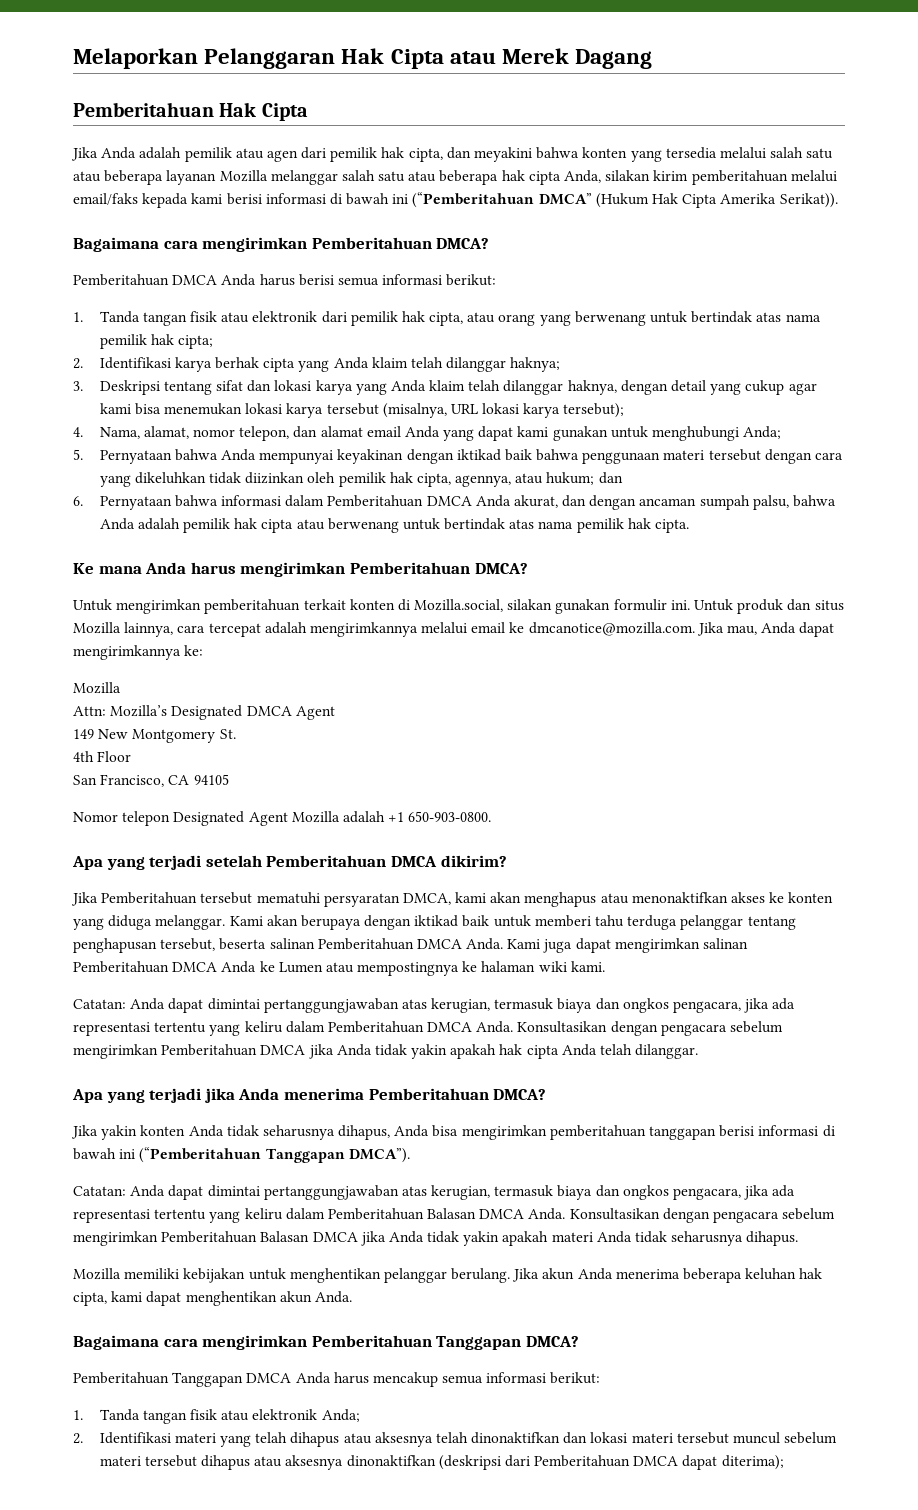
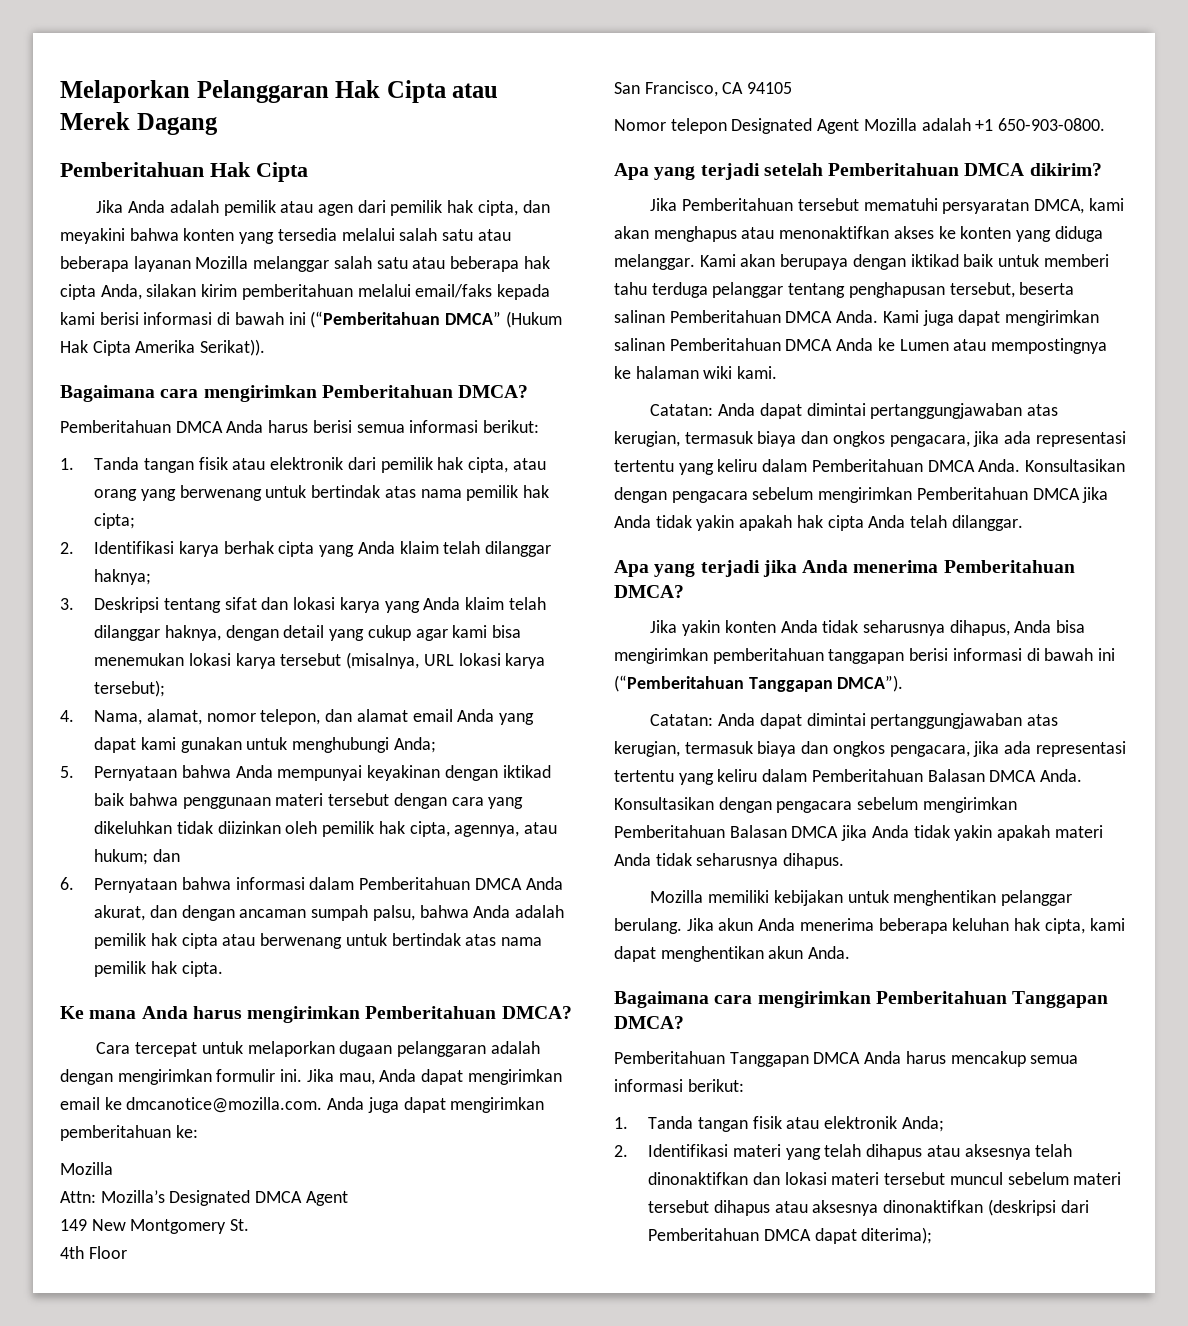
- Untuk mengirimkan pemberitahuan terkait konten di Mozilla.social, silakan gunakan formulir ini. Untuk produk dan situs Mozilla lainnya, cara tercepat adalah mengirimkannya melalui email ke dmcanotice@mozilla.com. Jika mau, Anda dapat mengirimkannya ke:
+ Cara tercepat untuk melaporkan dugaan pelanggaran adalah dengan mengirimkan formulir ini. Jika mau, Anda dapat mengirimkan email ke dmcanotice@mozilla.com. Anda juga dapat mengirimkan pemberitahuan ke:

